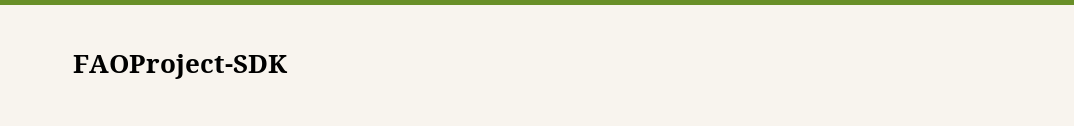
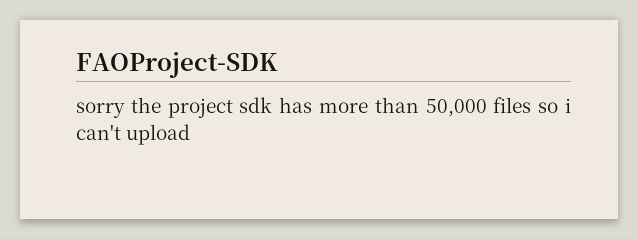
+ sorry the project sdk has more than 50,000 files so i can't upload

